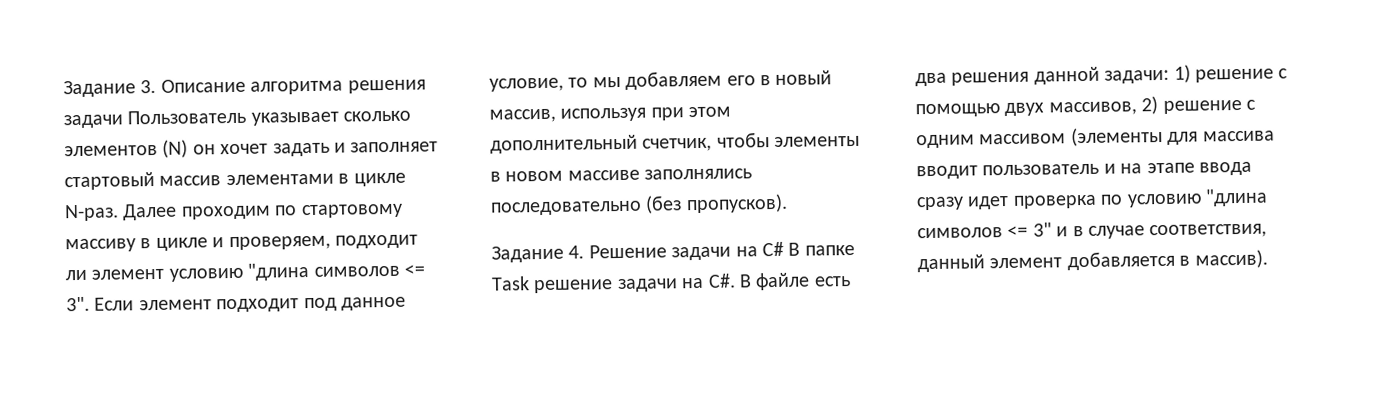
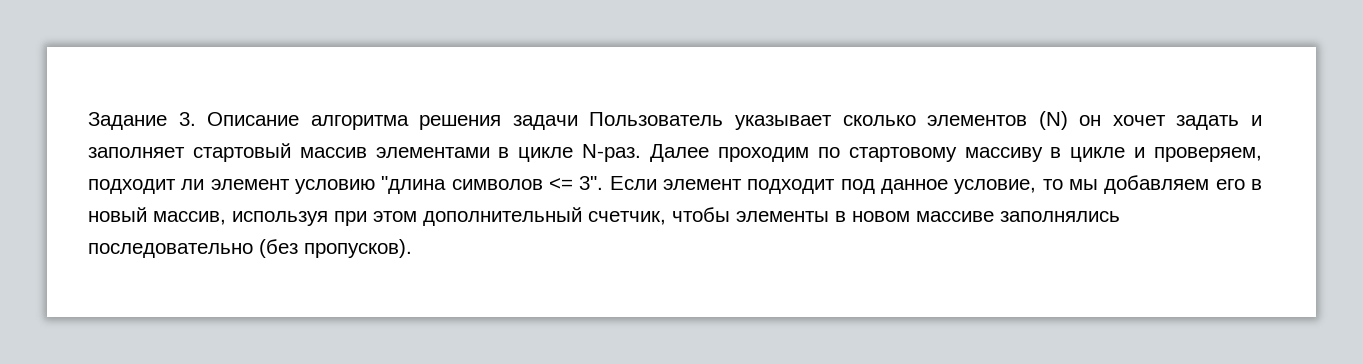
- Задание 4. Решение задачи на C# В папке Task решение задачи на C#. В файле есть два решения данной задачи: 1) решение с помощью двух массивов, 2) решение с одним массивом (элементы для массива вводит пользователь и на этапе ввода сразу идет проверка по условию "длина символов <= 3" и в случае соответствия, данный элемент добавляется в массив).

